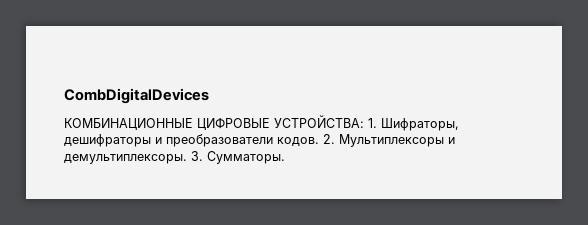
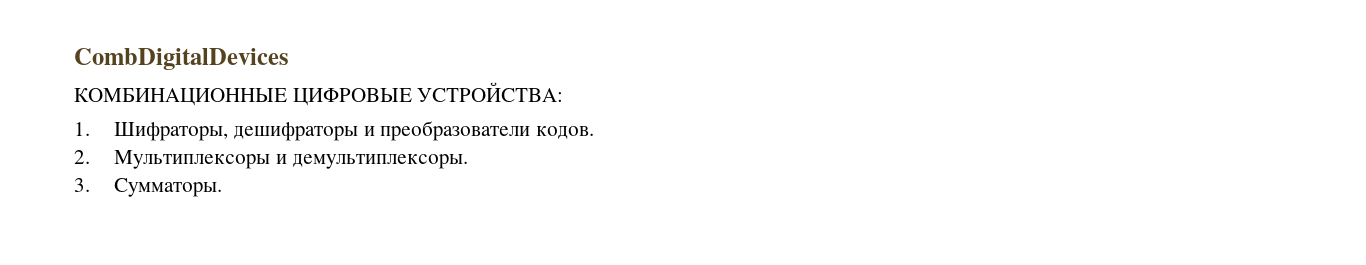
- КОМБИНАЦИОННЫЕ ЦИФРОВЫЕ УСТРОЙСТВА: 1. Шифраторы, дешифраторы и преобразователи кодов. 2. Мультиплексоры и демультиплексоры. 3. Сумматоры.
+ КОМБИНАЦИОННЫЕ ЦИФРОВЫЕ УСТРОЙСТВА:
+ 1. Шифраторы, дешифраторы и преобразователи кодов.
+ 2. Мультиплексоры и демультиплексоры.
+ 3. Сумматоры.

